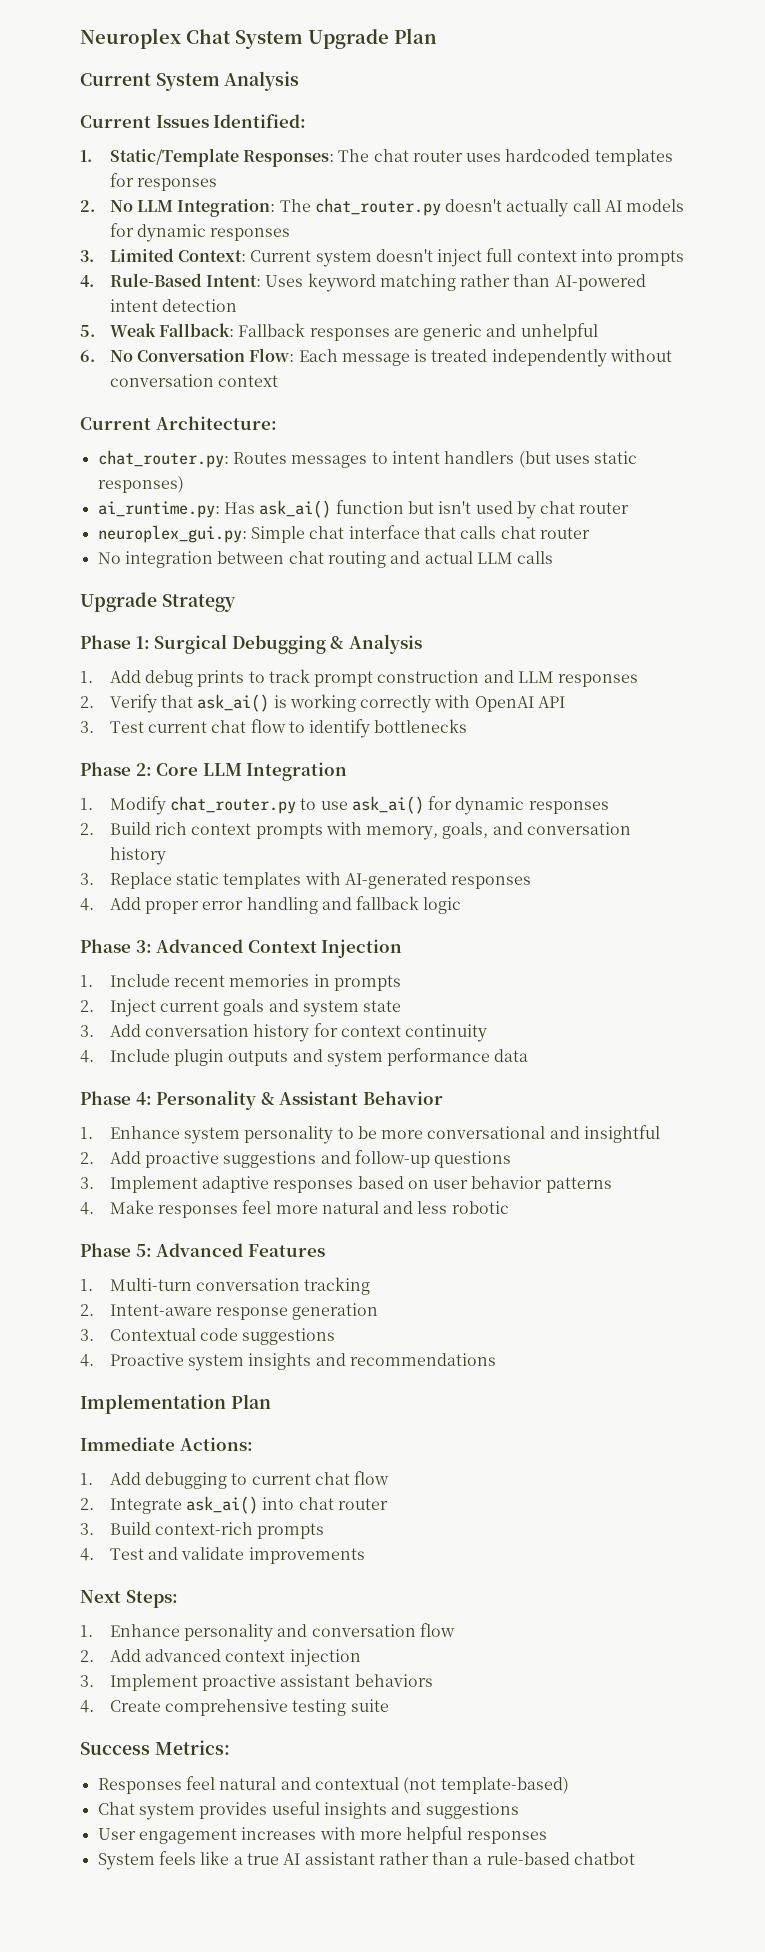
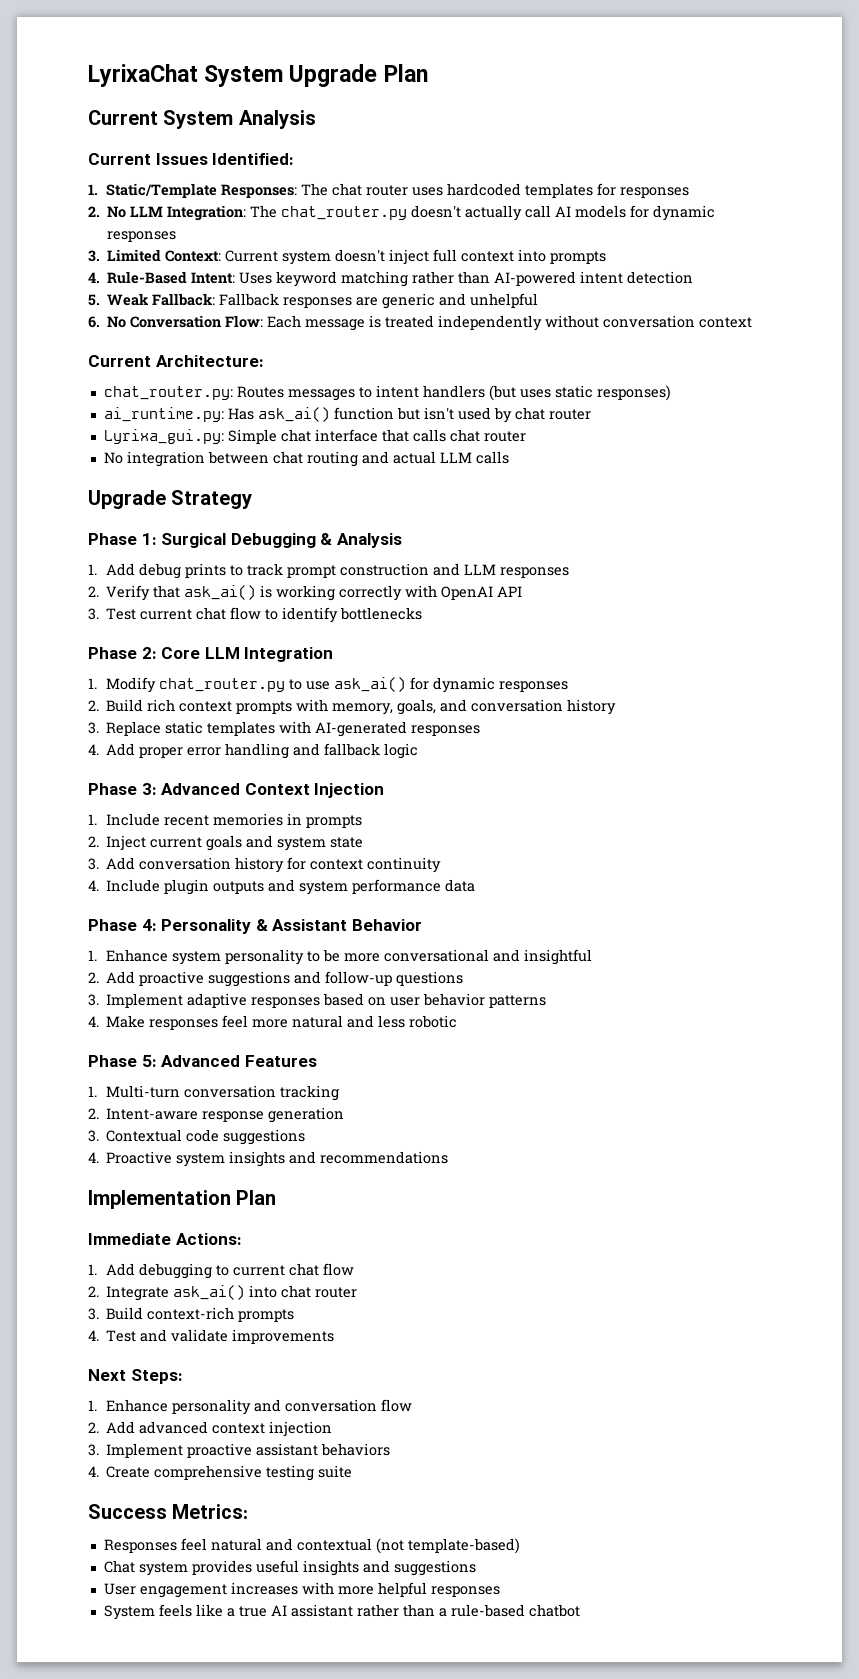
- Neuroplex Chat System Upgrade Plan
+ LyrixaChat System Upgrade Plan
- neuroplex_gui.py: Simple chat interface that calls chat router
+ Lyrixa_gui.py: Simple chat interface that calls chat router

